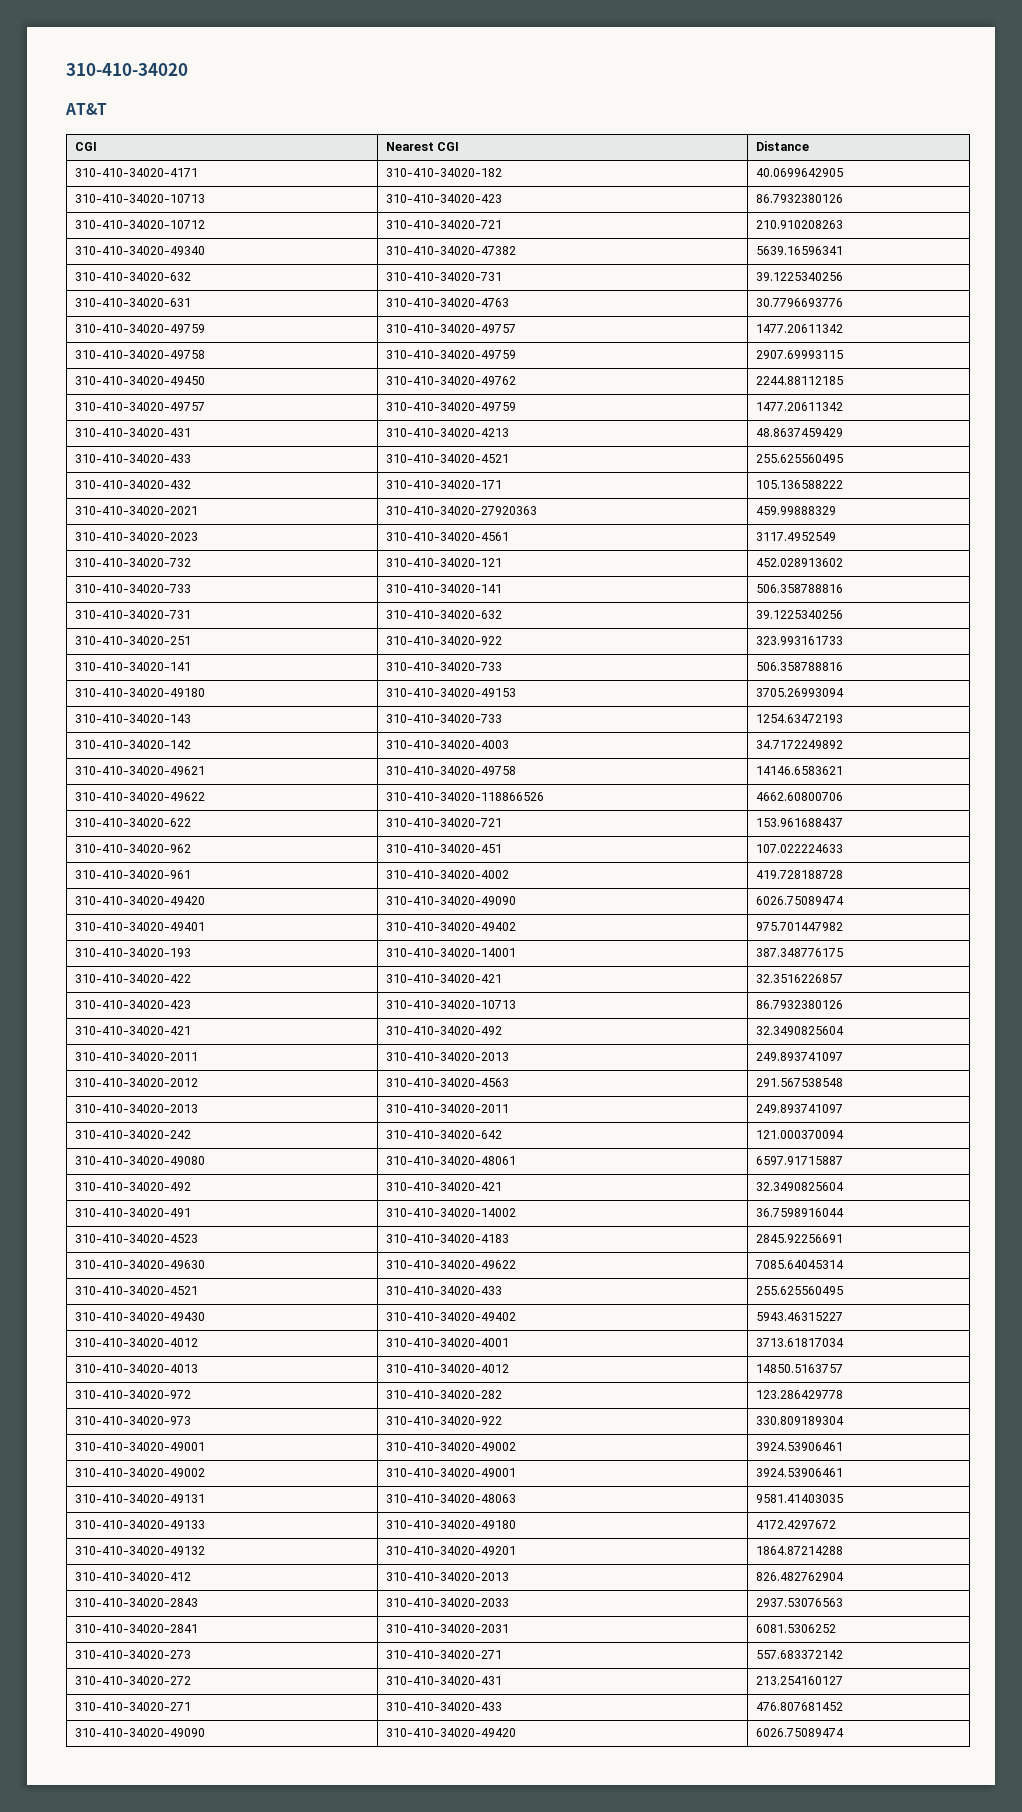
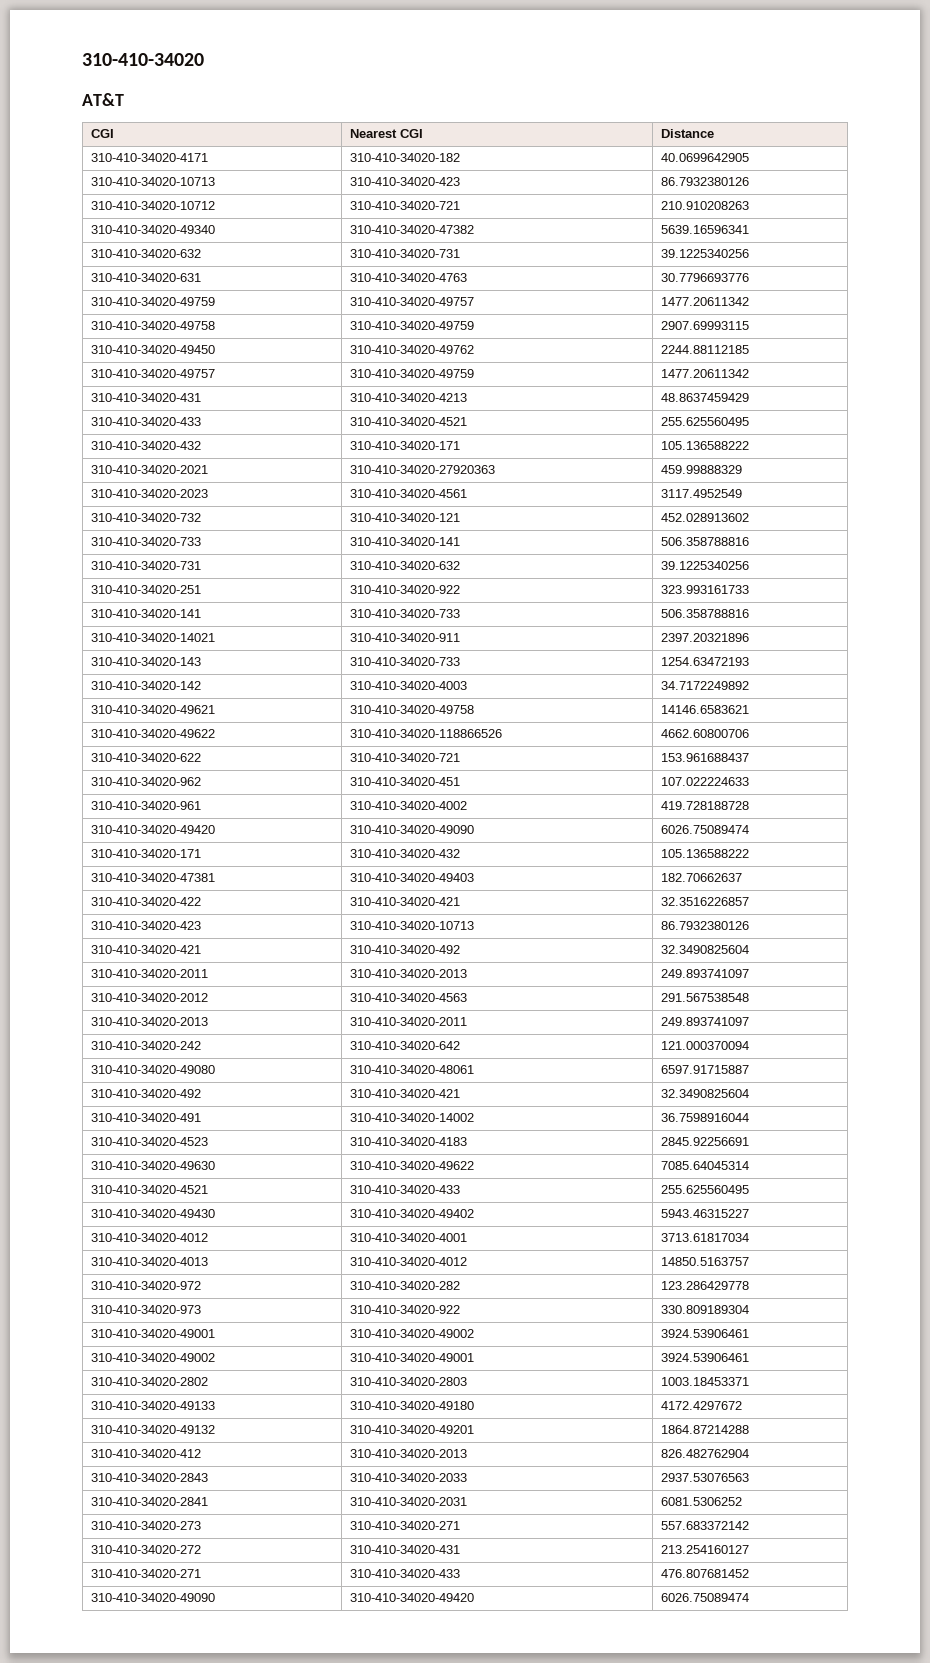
- 310-410-34020-49180 | 310-410-34020-49153 | 3705.26993094
+ 310-410-34020-14021 | 310-410-34020-911 | 2397.20321896
- 310-410-34020-49401 | 310-410-34020-49402 | 975.701447982
- 310-410-34020-193 | 310-410-34020-14001 | 387.348776175
+ 310-410-34020-171 | 310-410-34020-432 | 105.136588222
+ 310-410-34020-47381 | 310-410-34020-49403 | 182.70662637
- 310-410-34020-49131 | 310-410-34020-48063 | 9581.41403035
+ 310-410-34020-2802 | 310-410-34020-2803 | 1003.18453371

